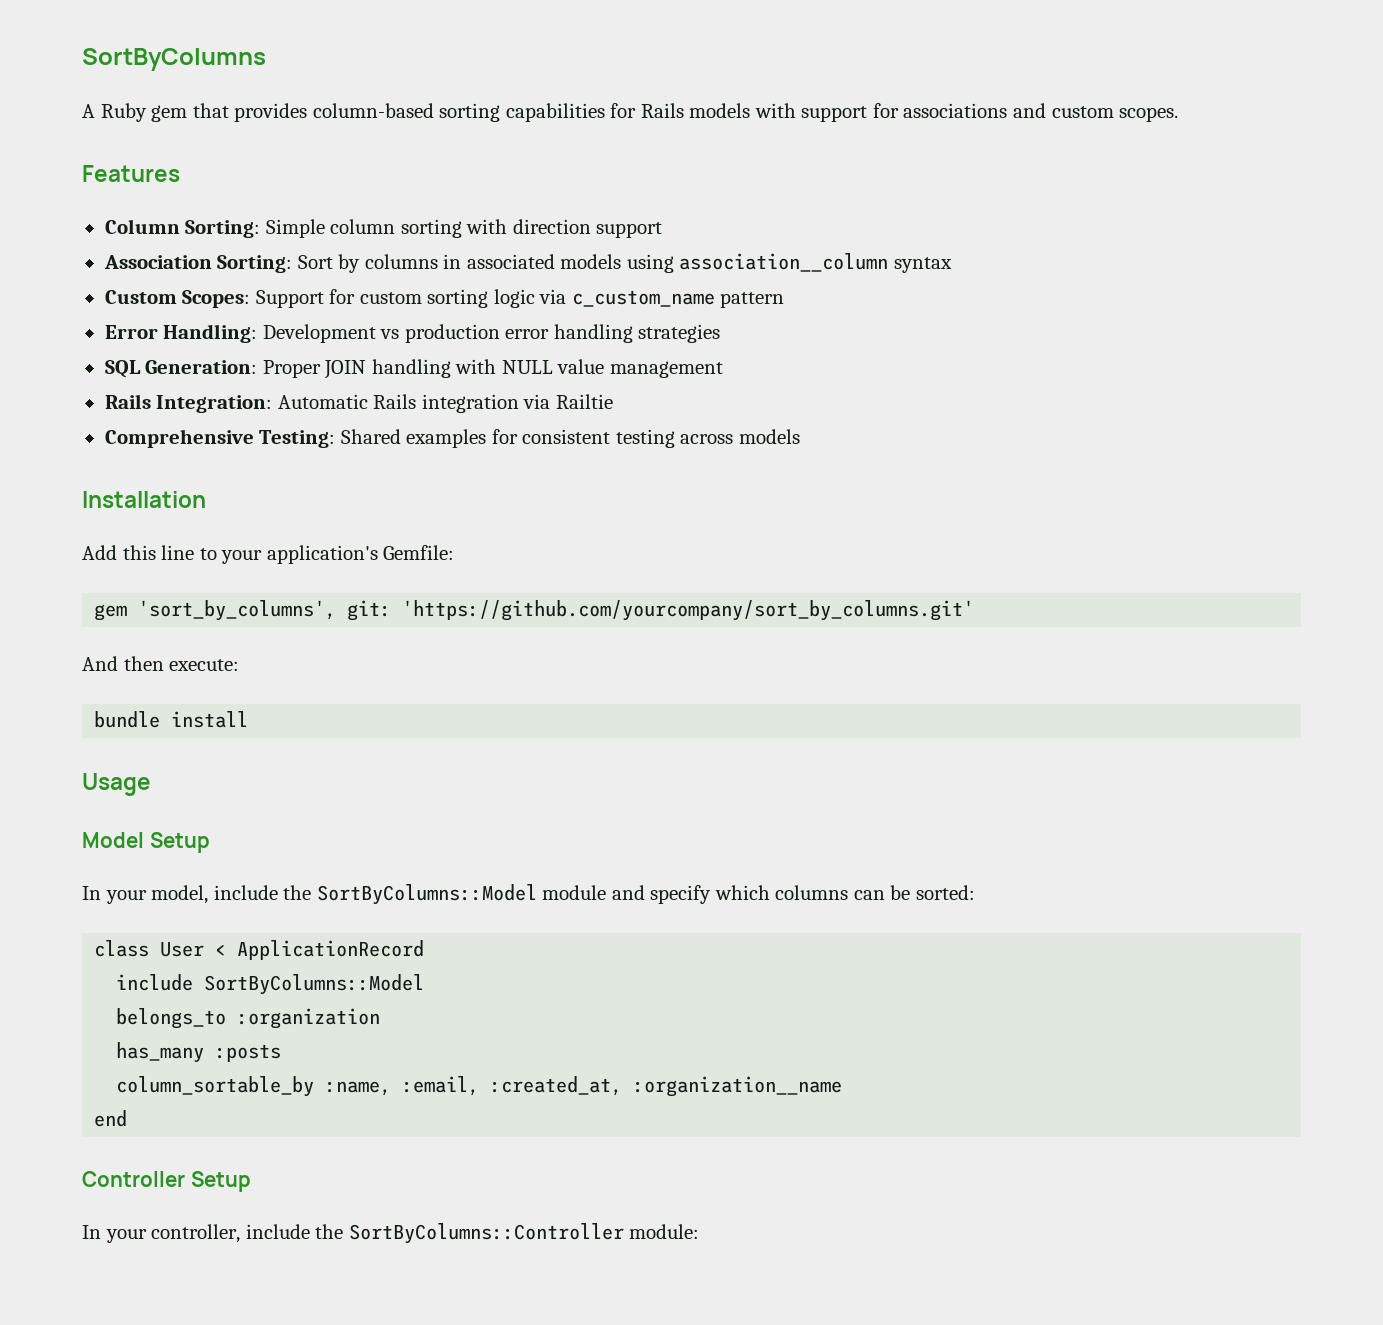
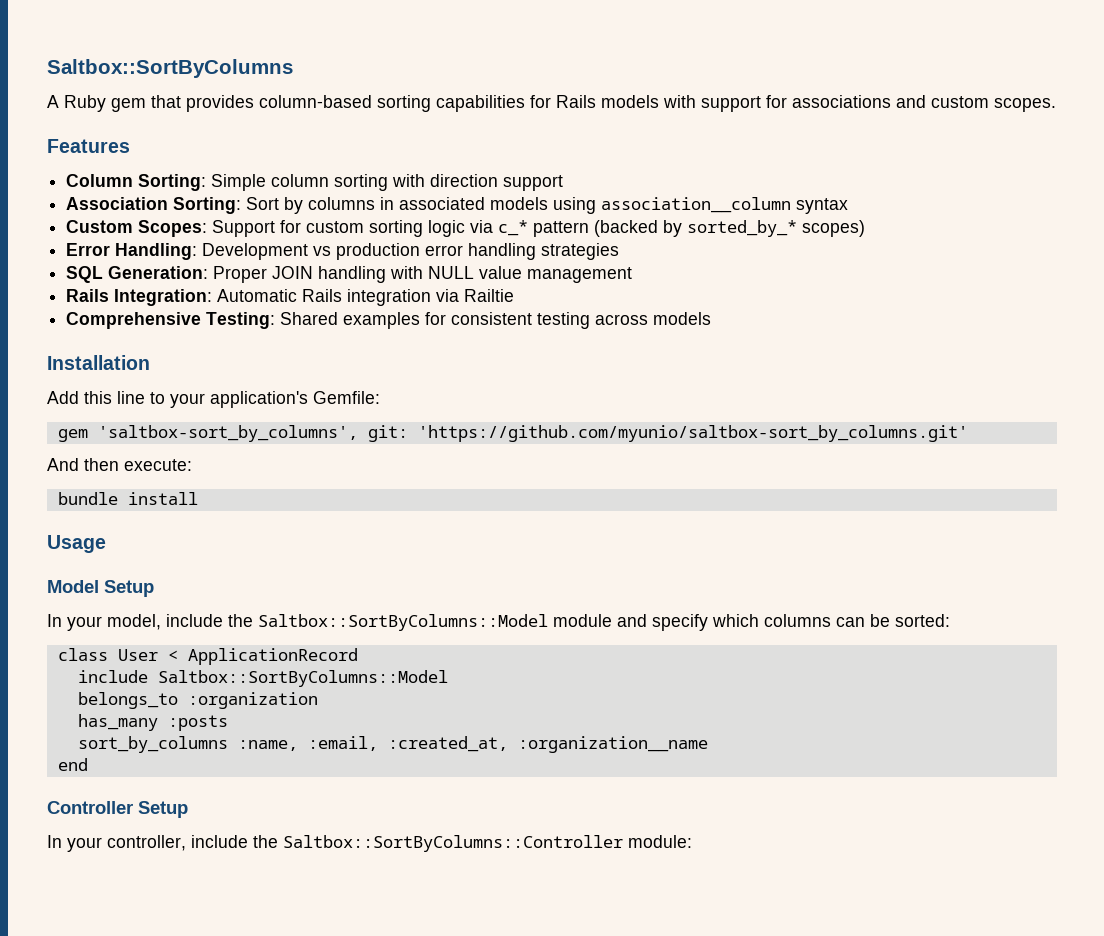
- SortByColumns
+ Saltbox::SortByColumns
- Custom Scopes: Support for custom sorting logic via c_custom_name pattern
+ Custom Scopes: Support for custom sorting logic via c_* pattern (backed by sorted_by_* scopes)
- gem 'sort_by_columns', git: 'https://github.com/yourcompany/sort_by_columns.git'
+ gem 'saltbox-sort_by_columns', git: 'https://github.com/myunio/saltbox-sort_by_columns.git'
- In your model, include the SortByColumns::Model module and specify which columns can be sorted:
+ In your model, include the Saltbox::SortByColumns::Model module and specify which columns can be sorted:
- include SortByColumns::Model
+ include Saltbox::SortByColumns::Model
- column_sortable_by :name, :email, :created_at, :organization__name
+ sort_by_columns :name, :email, :created_at, :organization__name
- In your controller, include the SortByColumns::Controller module:
+ In your controller, include the Saltbox::SortByColumns::Controller module:

